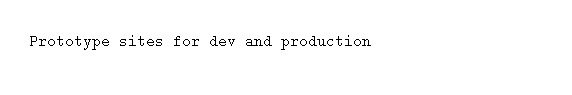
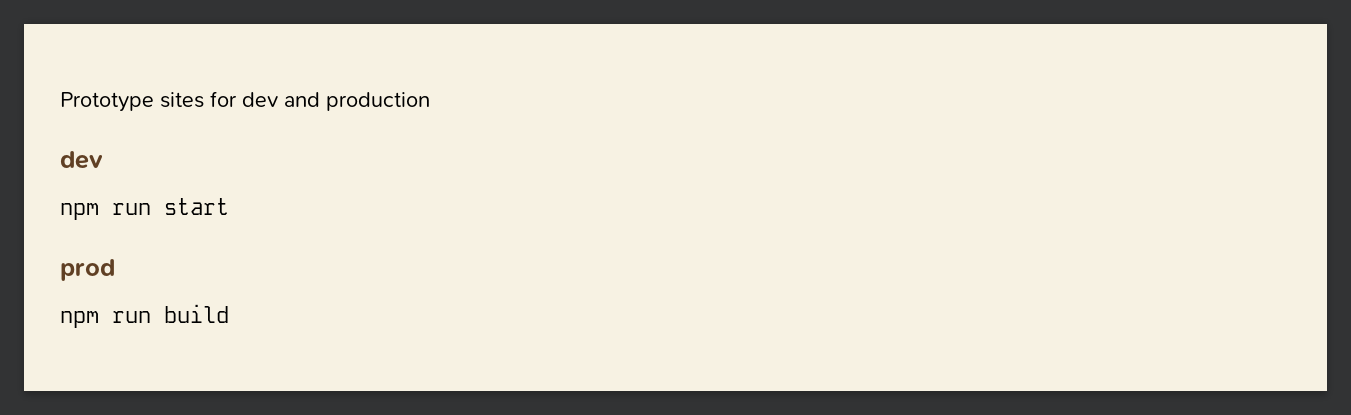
  Prototype sites for dev and production
+ dev
+ npm run start
+ prod
+ npm run build

